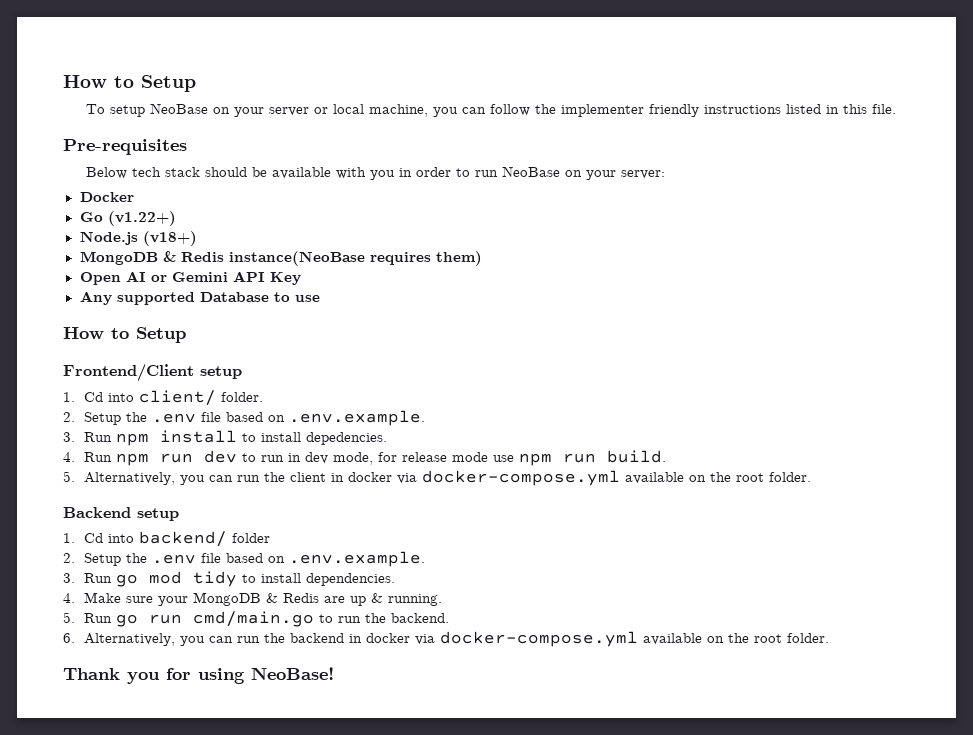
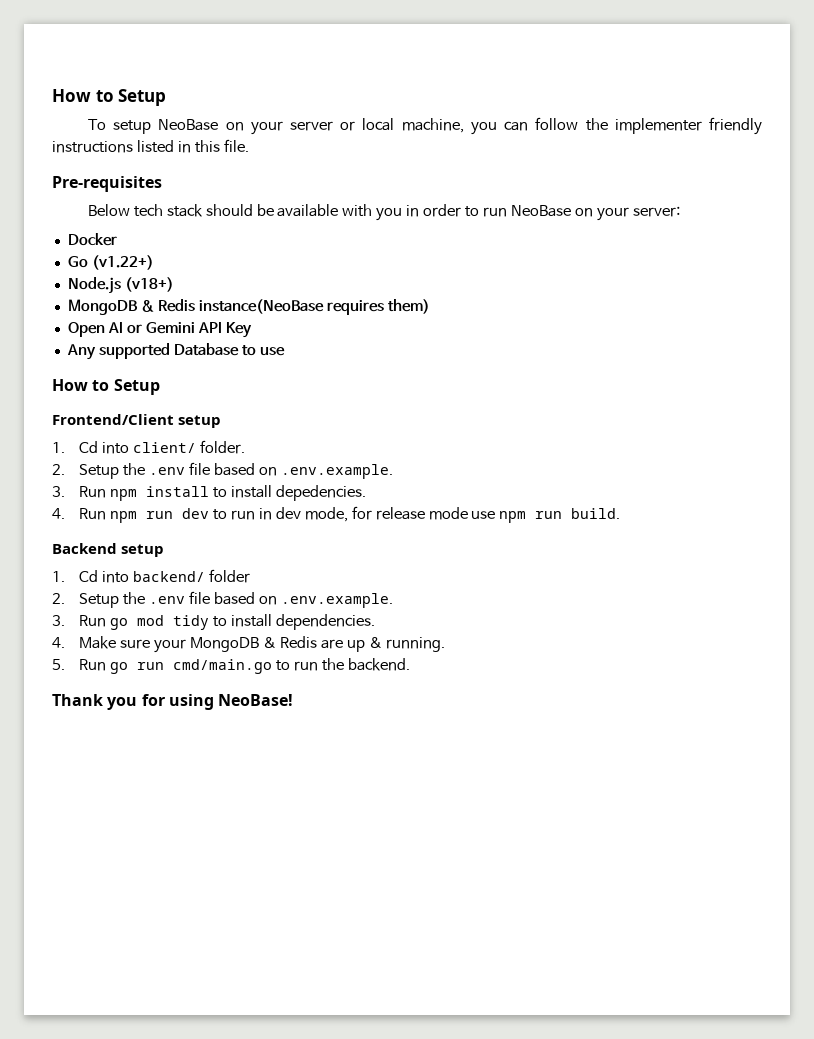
- 5. Alternatively, you can run the client in docker via docker-compose.yml available on the root folder.
- 6. Alternatively, you can run the backend in docker via docker-compose.yml available on the root folder.

